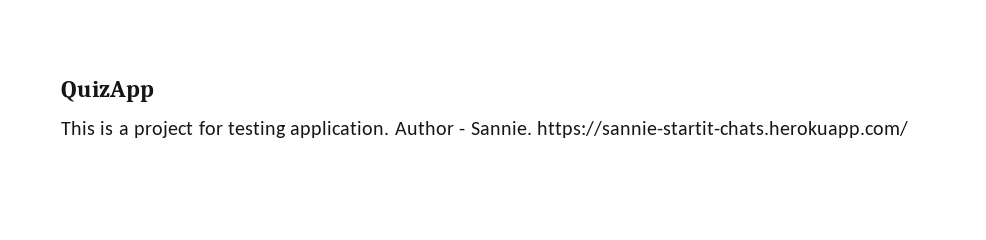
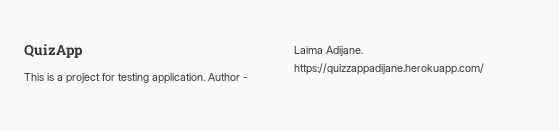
- Author - Sannie. https://sannie-startit-chats.herokuapp.com/
+ Author - Laima Adijane. https://quizzappadijane.herokuapp.com/

